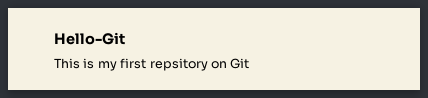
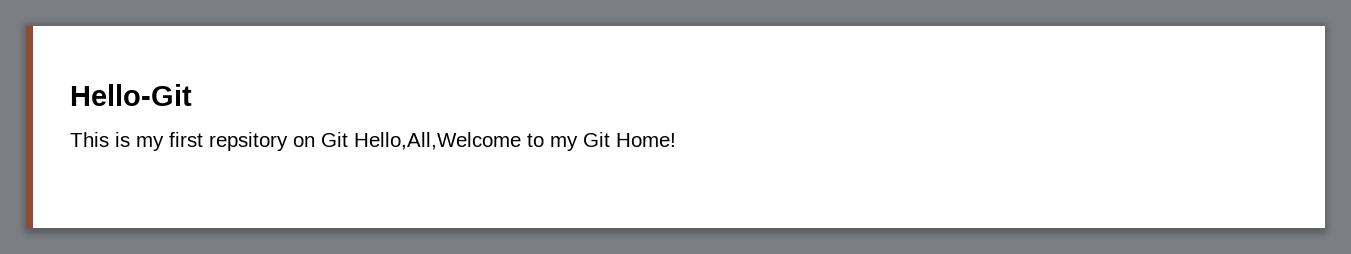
- This is my first repsitory on Git
+ This is my first repsitory on Git Hello,All,Welcome to my Git Home!

